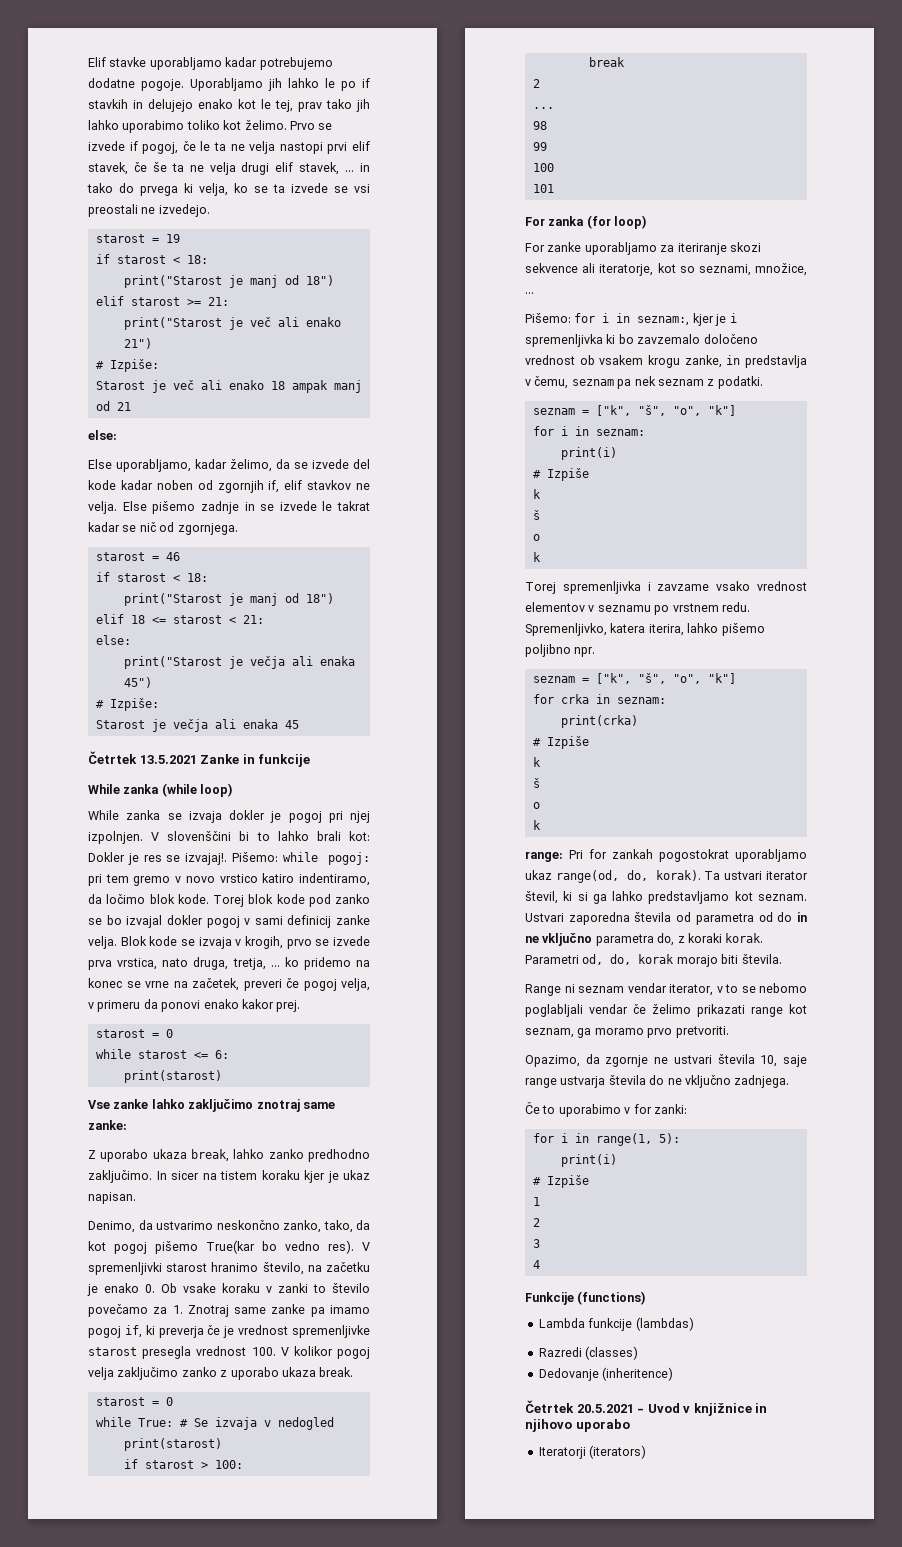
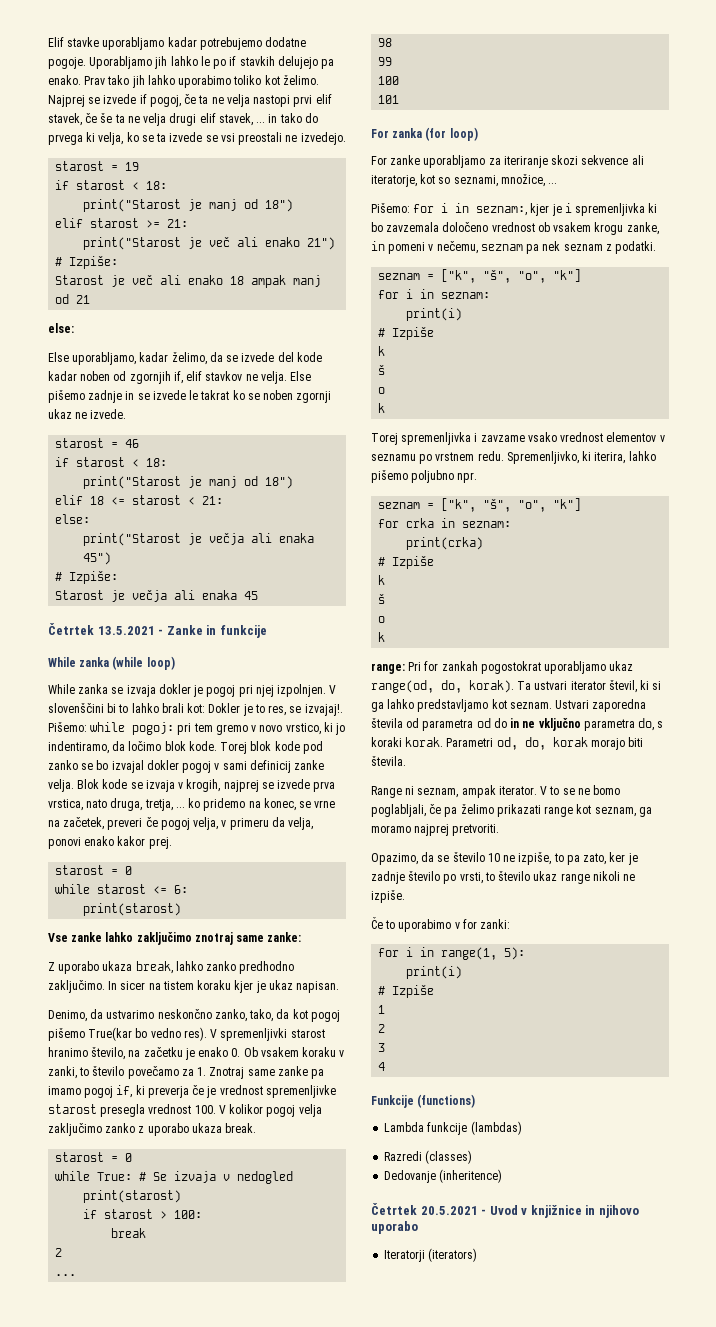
- Uporabljamo jih lahko le po if stavkih in delujejo enako kot le tej, prav tako jih lahko uporabimo toliko kot želimo.
+ Uporabljamo jih lahko le po if stavkih delujejo pa enako. Prav tako jih lahko uporabimo toliko kot želimo.
- Prvo se izvede if pogoj, če le ta ne velja nastopi prvi elif stavek, če še ta ne velja drugi elif stavek, ... in tako do prvega ki velja, ko se ta izvede se vsi preostali ne izvedejo.
+ Najprej se izvede if pogoj, če ta ne velja nastopi prvi elif stavek, če še ta ne velja drugi elif stavek, ... in tako do prvega ki velja, ko se ta izvede se vsi preostali ne izvedejo.
- Else pišemo zadnje in se izvede le takrat kadar se nič od zgornjega.
+ Else pišemo zadnje in se izvede le takrat ko se noben zgornji ukaz ne izvede.
- Četrtek 13.5.2021 Zanke in funkcije
+ Četrtek 13.5.2021 - Zanke in funkcije
- V slovenščini bi to lahko brali kot: Dokler je res se izvajaj!.
+ V slovenščini bi to lahko brali kot: Dokler je to res, se izvajaj!.
- Pišemo: while pogoj: pri tem gremo v novo vrstico katiro indentiramo, da ločimo blok kode.
+ Pišemo: while pogoj: pri tem gremo v novo vrstico, ki jo indentiramo, da ločimo blok kode.
- Blok kode se izvaja v krogih, prvo se izvede prva vrstica, nato druga, tretja, ... ko pridemo na konec se vrne na začetek, preveri če pogoj velja, v primeru da ponovi enako kakor prej.
+ Blok kode se izvaja v krogih, najprej se izvede prva vrstica, nato druga, tretja, ... ko pridemo na konec, se vrne na začetek, preveri če pogoj velja, v primeru da velja, ponovi enako kakor prej.
- V spremenljivki starost hranimo število, na začetku je enako 0. Ob vsake koraku v zanki to število povečamo za 1. Znotraj same zanke pa imamo pogoj if, ki preverja če je vrednost spremenljivke starost presegla vrednost 100. V kolikor pogoj velja zaključimo zanko z uporabo ukaza break.
+ V spremenljivki starost hranimo število, na začetku je enako 0. Ob vsakem koraku v zanki, to število povečamo za 1. Znotraj same zanke pa imamo pogoj if, ki preverja če je vrednost spremenljivke starost presegla vrednost 100. V kolikor pogoj velja zaključimo zanko z uporabo ukaza break.
- Pišemo: for i in seznam:, kjer je i spremenljivka ki bo zavzemalo določeno vrednost ob vsakem krogu zanke, in predstavlja v čemu, seznam pa nek seznam z podatki.
+ Pišemo: for i in seznam:, kjer je i spremenljivka ki bo zavzemala določeno vrednost ob vsakem krogu zanke, in pomeni v nečemu, seznam pa nek seznam z podatki.
- Spremenljivko, katera iterira, lahko pišemo poljibno npr.
+ Spremenljivko, ki iterira, lahko pišemo poljubno npr.
- Ustvari zaporedna števila od parametra od do in ne vključno parametra do, z koraki korak.
+ Ustvari zaporedna števila od parametra od do in ne vključno parametra do, s koraki korak.
- Range ni seznam vendar iterator, v to se nebomo poglabljali vendar če želimo prikazati range kot seznam, ga moramo prvo pretvoriti.
+ Range ni seznam, ampak iterator. V to se ne bomo poglabljali, če pa želimo prikazati range kot seznam, ga moramo najprej pretvoriti.
- Opazimo, da zgornje ne ustvari števila 10, saje range ustvarja števila do ne vključno zadnjega.
+ Opazimo, da se število 10 ne izpiše, to pa zato, ker je zadnje število po vrsti, to število ukaz range nikoli ne izpiše.

